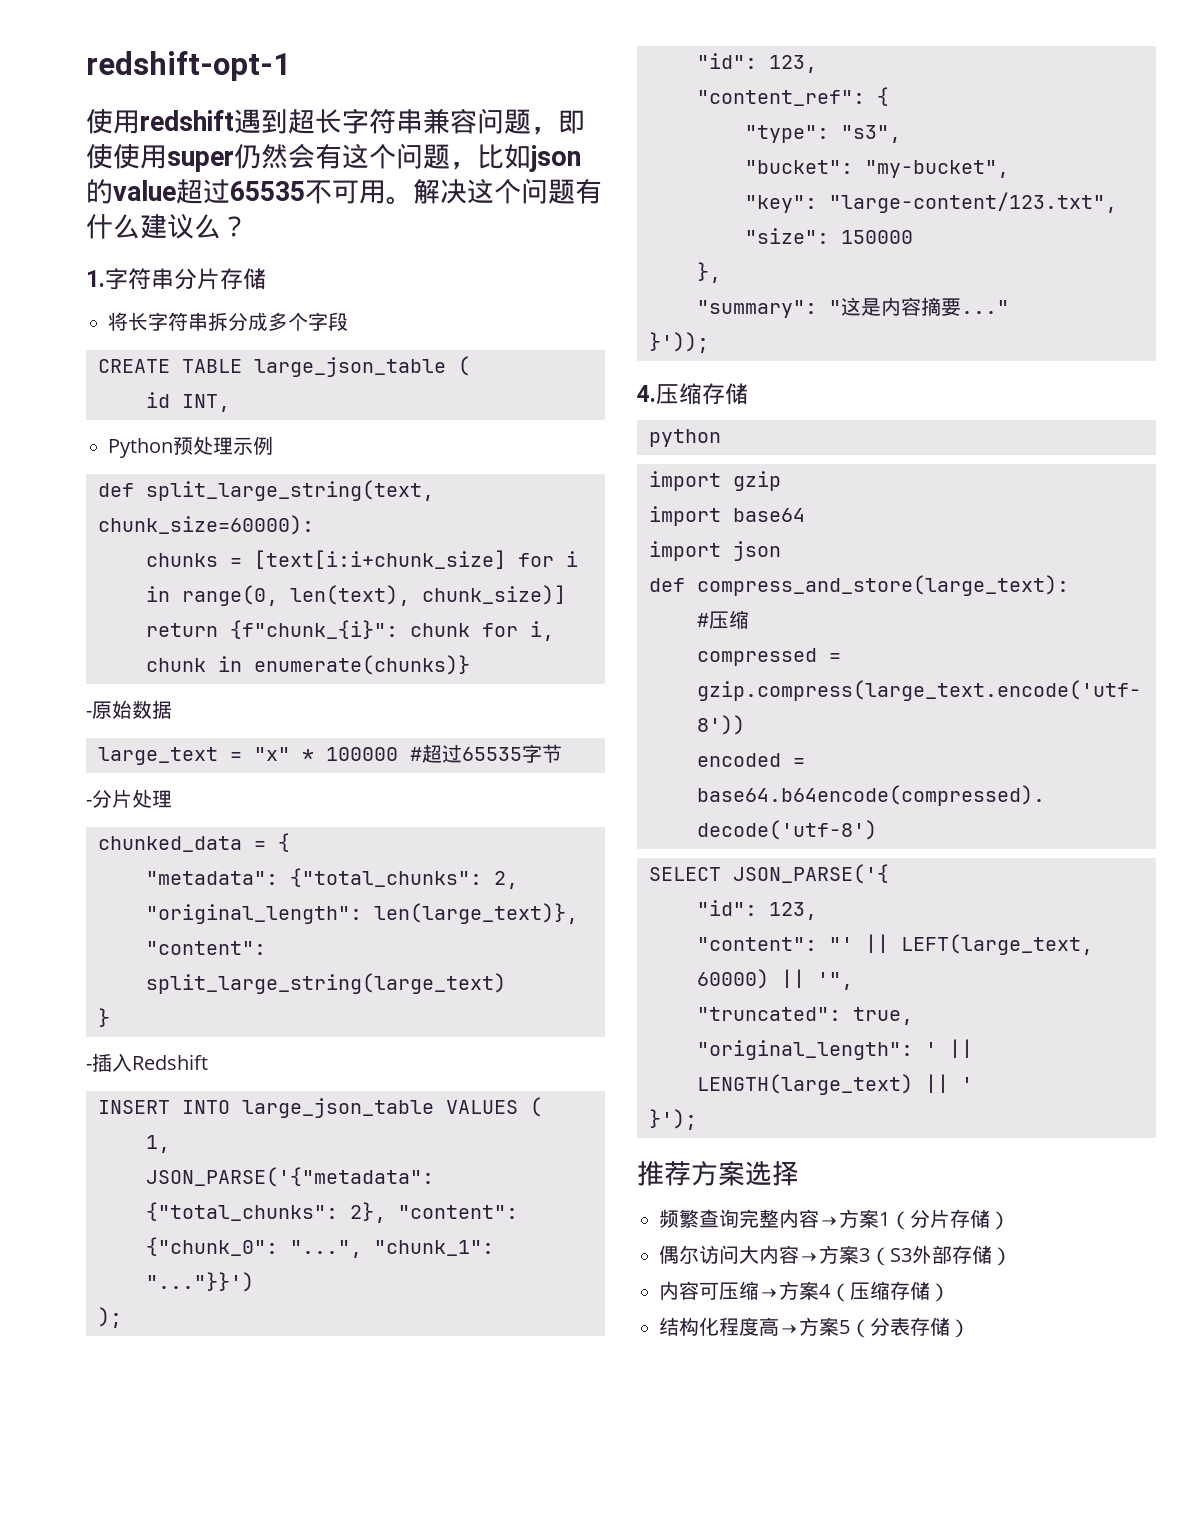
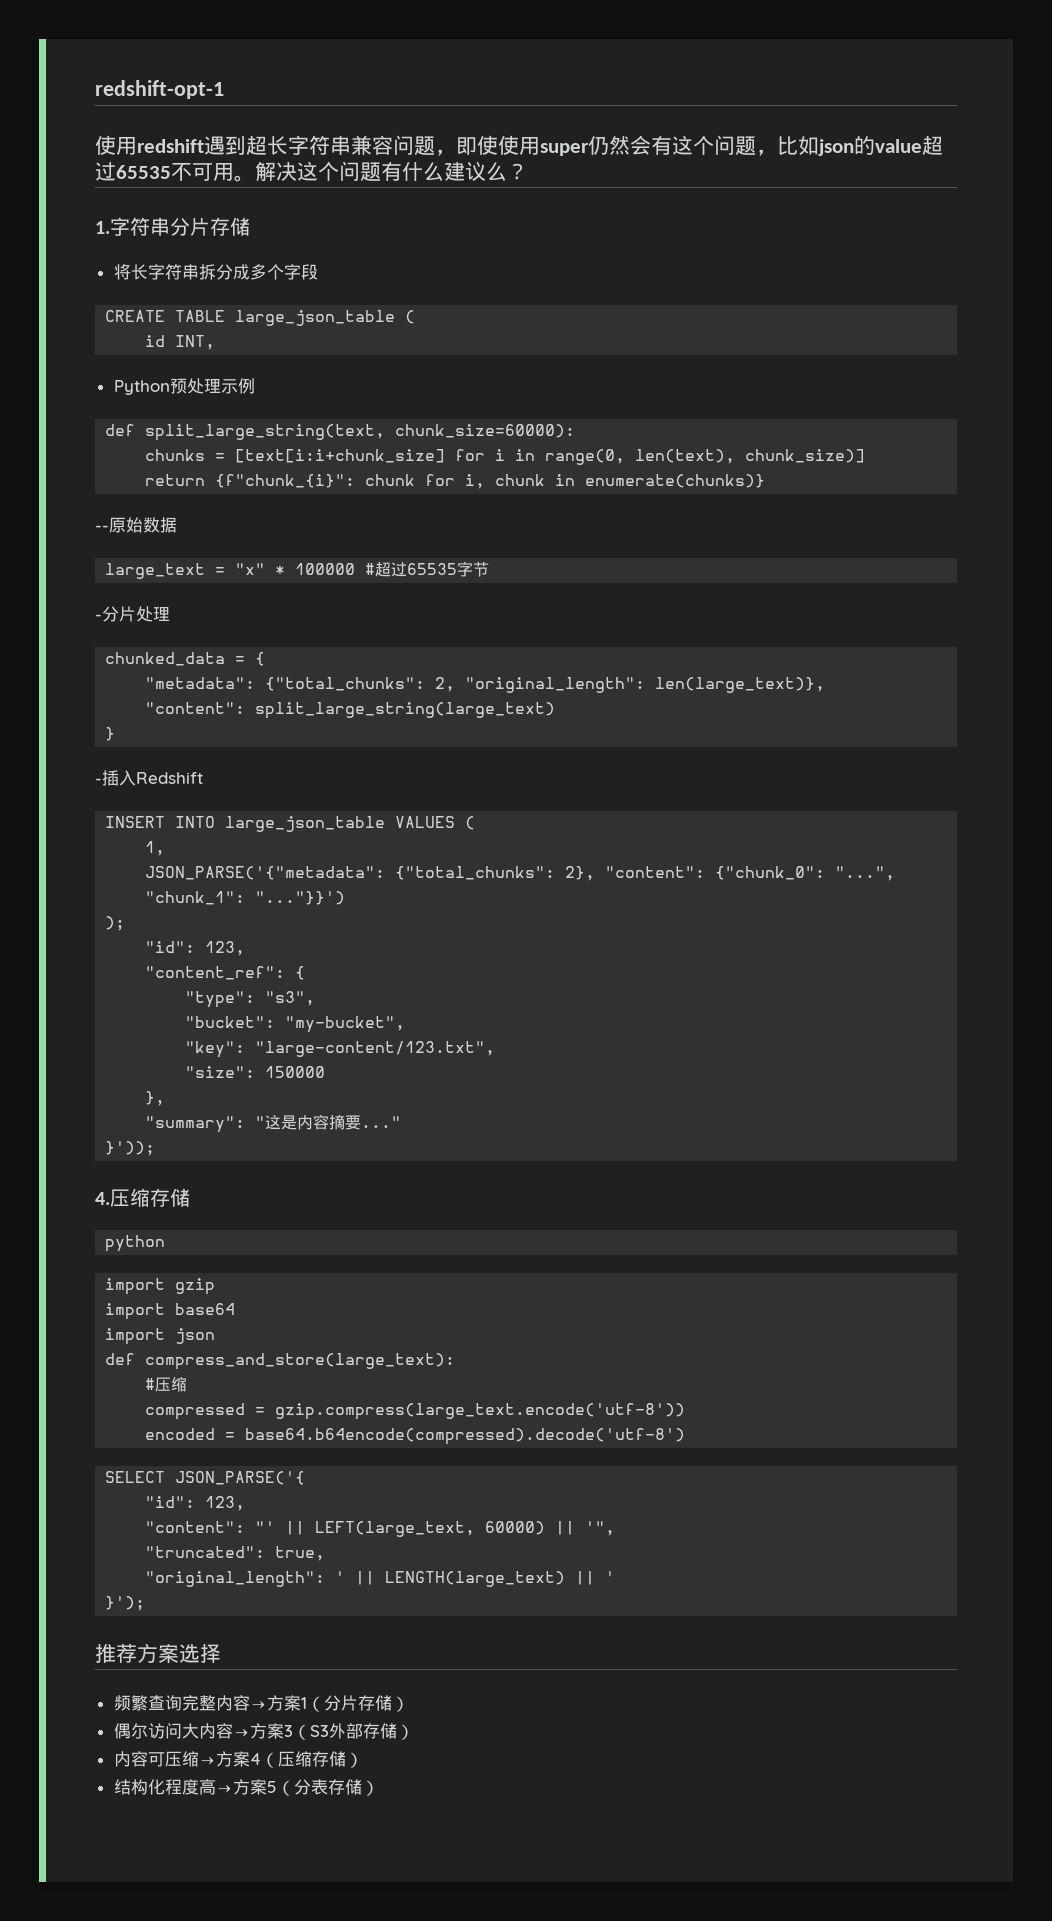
- -原始数据
+ --原始数据

